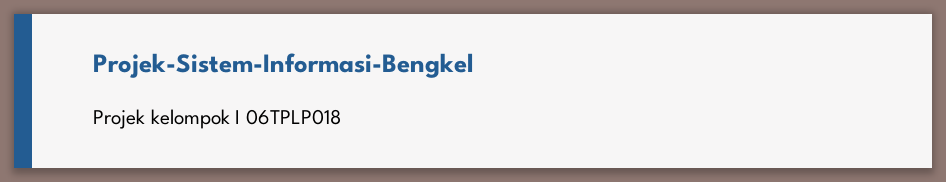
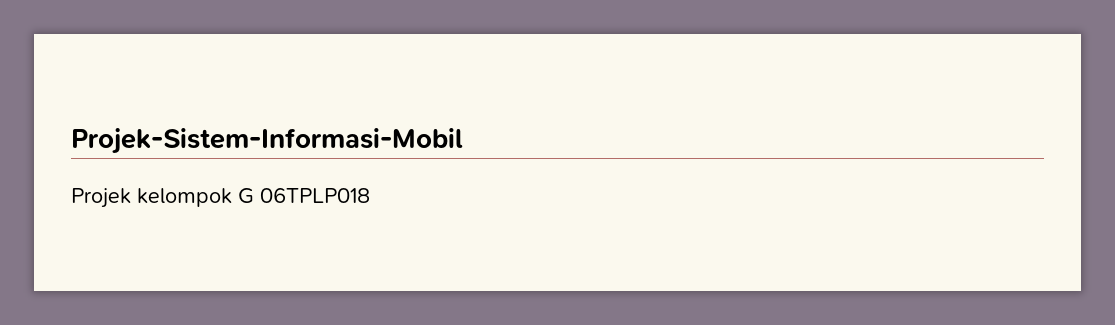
- Projek-Sistem-Informasi-Bengkel
+ Projek-Sistem-Informasi-Mobil
- Projek kelompok I 06TPLP018
+ Projek kelompok G 06TPLP018

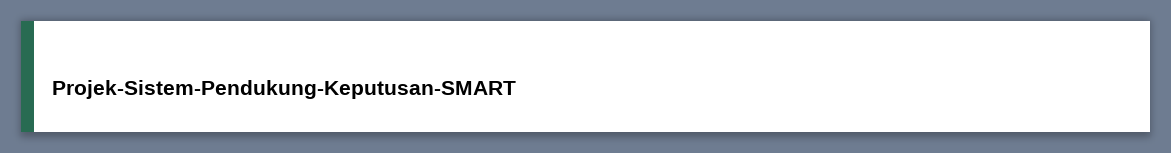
- Projek-Sistem-Informasi-Mobil
- Projek kelompok G 06TPLP018
+ Projek-Sistem-Pendukung-Keputusan-SMART

